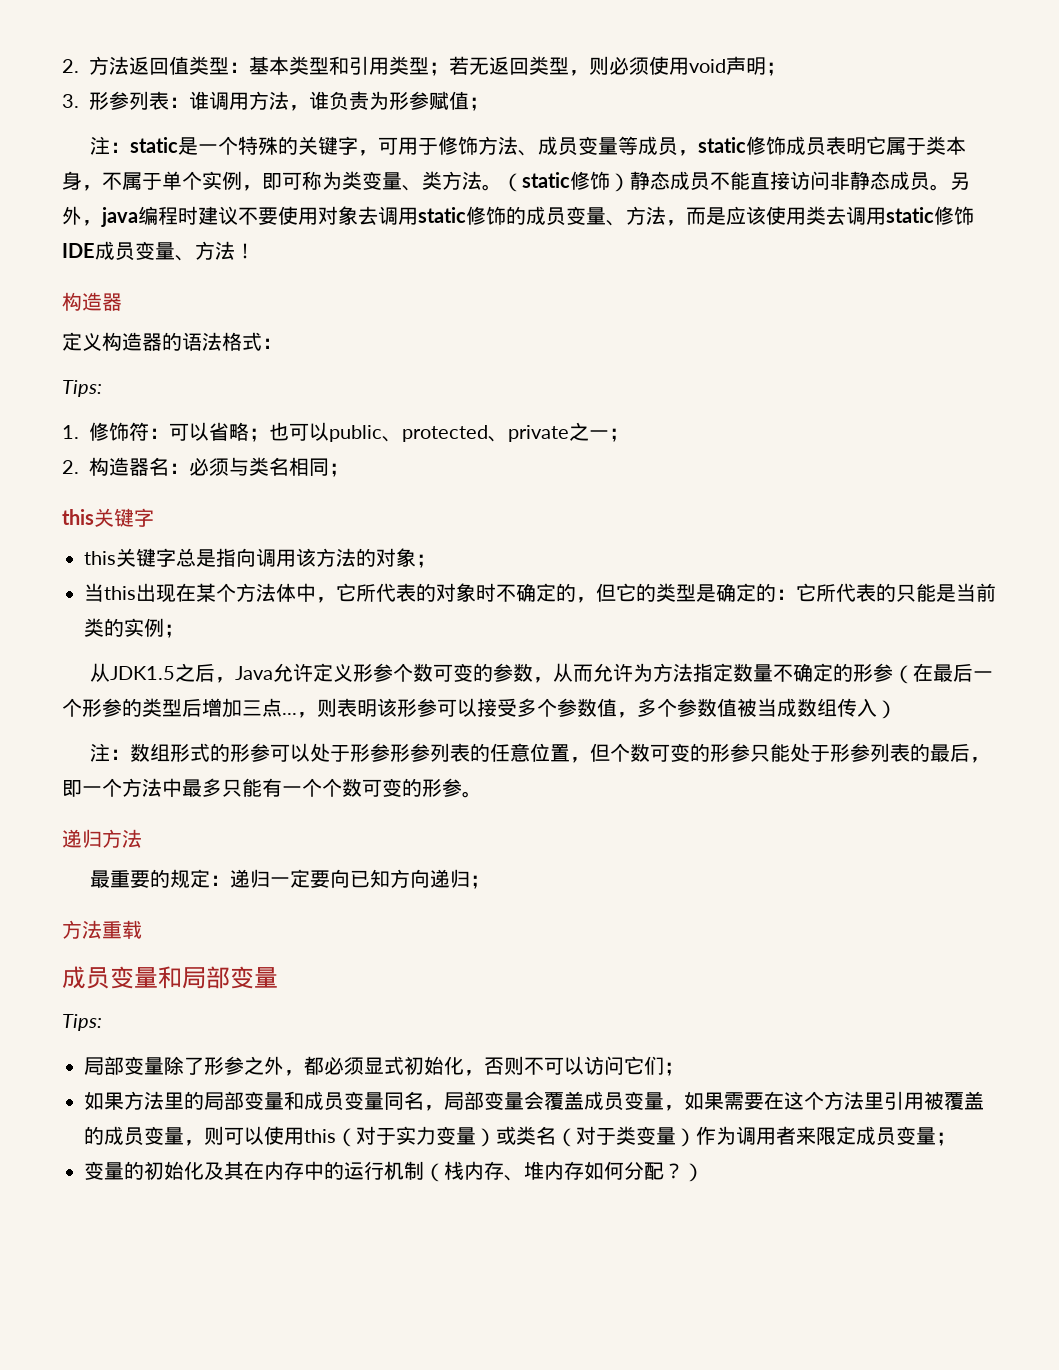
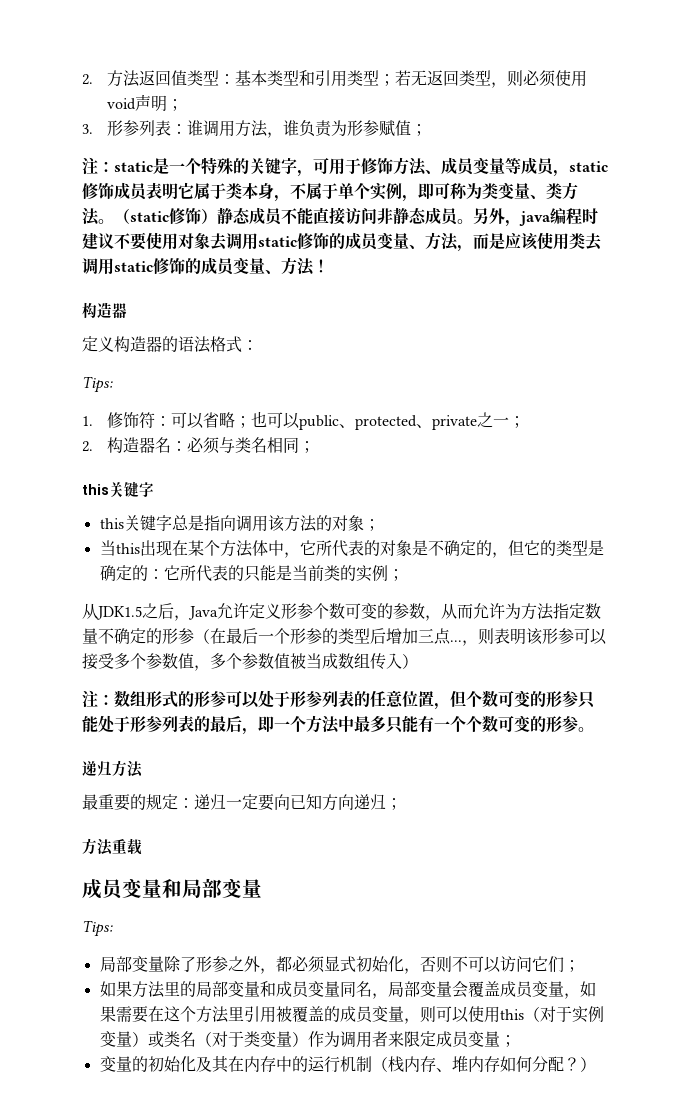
- 另外，java编程时建议不要使用对象去调用static修饰的成员变量、方法，而是应该使用类去调用static修饰IDE成员变量、方法！
+ 另外，java编程时建议不要使用对象去调用static修饰的成员变量、方法，而是应该使用类去调用static修饰的成员变量、方法！
- 当this出现在某个方法体中，它所代表的对象时不确定的，但它的类型是确定的：它所代表的只能是当前类的实例；
+ 当this出现在某个方法体中，它所代表的对象是不确定的，但它的类型是确定的：它所代表的只能是当前类的实例；
- 注：数组形式的形参可以处于形参形参列表的任意位置，但个数可变的形参只能处于形参列表的最后，即一个方法中最多只能有一个个数可变的形参。
+ 注：数组形式的形参可以处于形参列表的任意位置，但个数可变的形参只能处于形参列表的最后，即一个方法中最多只能有一个个数可变的形参。
- 如果方法里的局部变量和成员变量同名，局部变量会覆盖成员变量，如果需要在这个方法里引用被覆盖的成员变量，则可以使用this（对于实力变量）或类名（对于类变量）作为调用者来限定成员变量；
+ 如果方法里的局部变量和成员变量同名，局部变量会覆盖成员变量，如果需要在这个方法里引用被覆盖的成员变量，则可以使用this（对于实例变量）或类名（对于类变量）作为调用者来限定成员变量；

